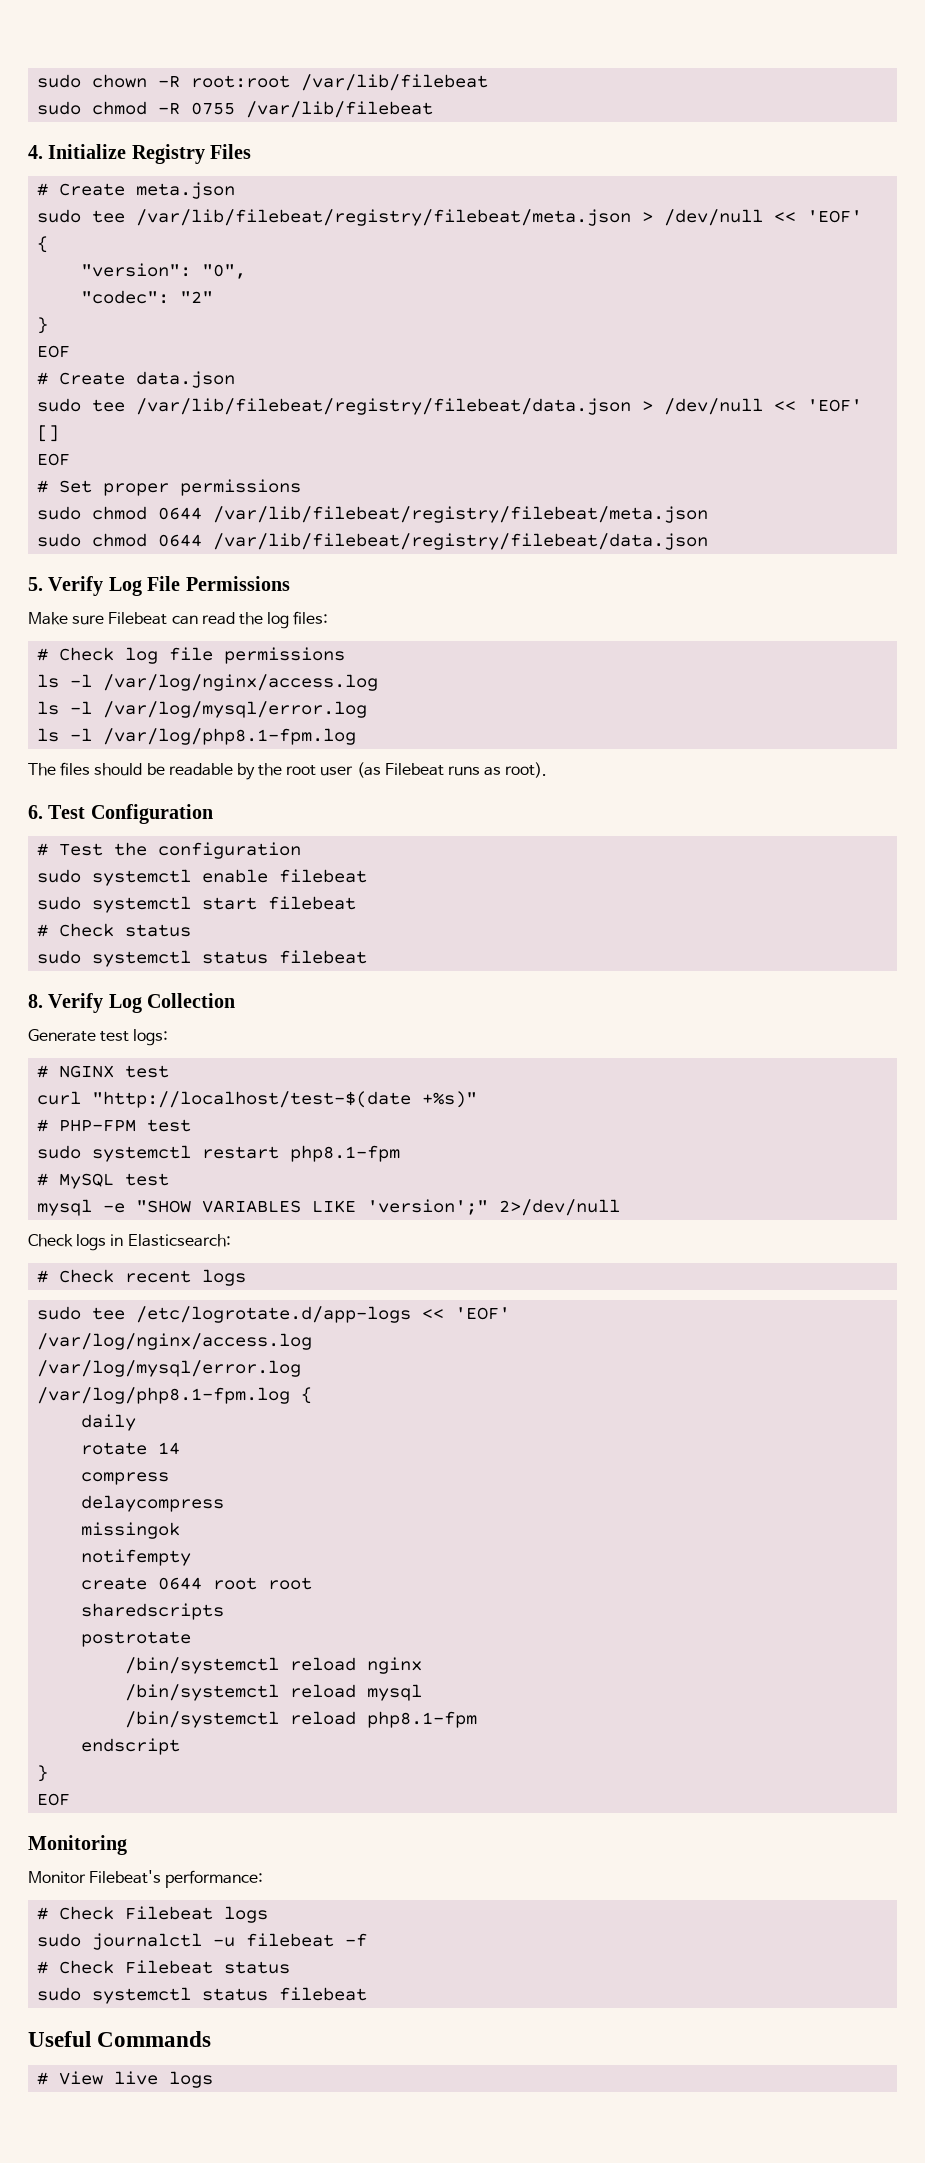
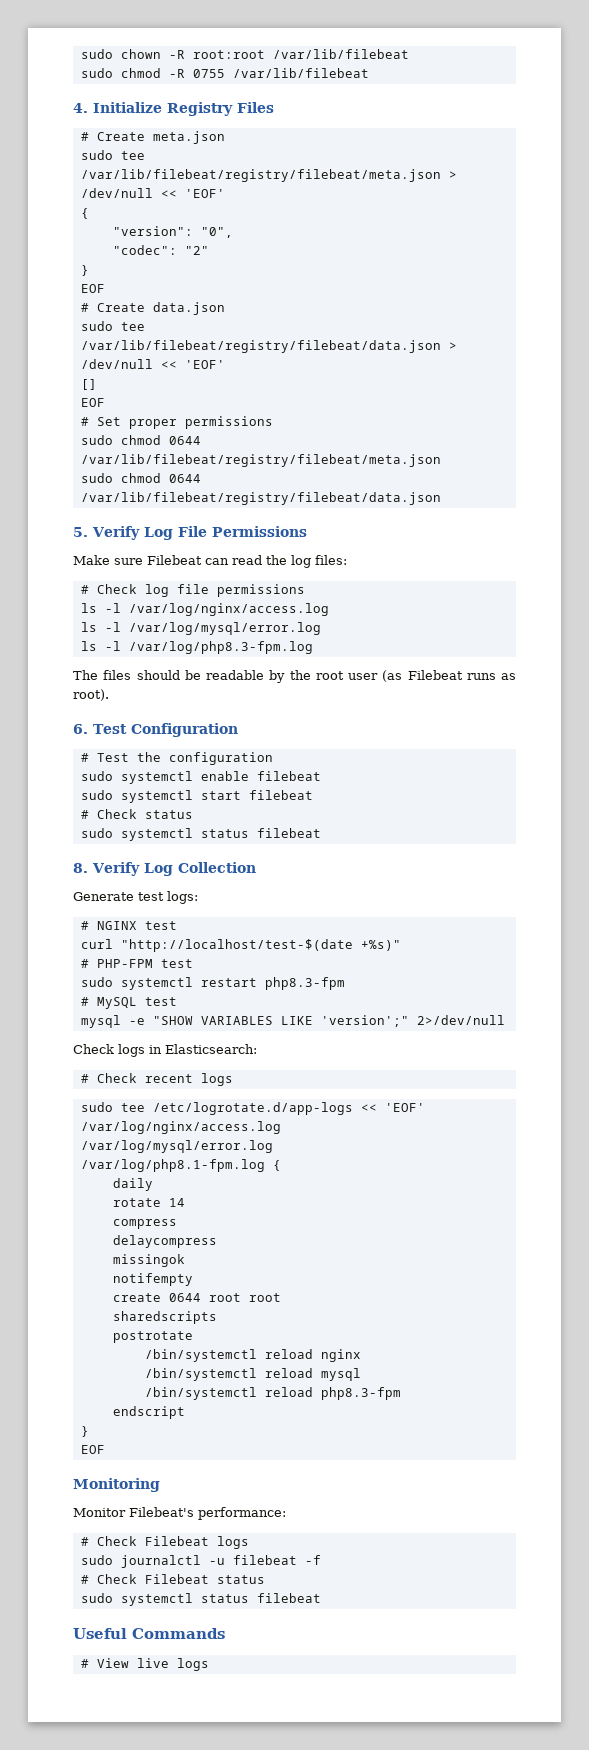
- ls -l /var/log/php8.1-fpm.log
+ ls -l /var/log/php8.3-fpm.log
- sudo systemctl restart php8.1-fpm
+ sudo systemctl restart php8.3-fpm
- /bin/systemctl reload php8.1-fpm
+ /bin/systemctl reload php8.3-fpm

